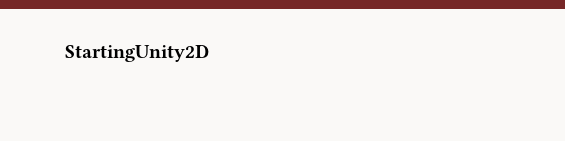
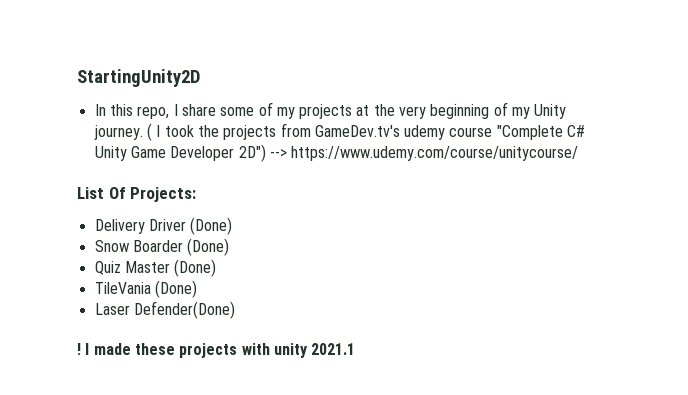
+ In this repo, I share some of my projects at the very beginning of my Unity journey. ( I took the projects from GameDev.tv's udemy course "Complete C# Unity Game Developer 2D") --> https://www.udemy.com/course/unitycourse/
+ List Of Projects:
+ Delivery Driver (Done)
+ Snow Boarder (Done)
+ Quiz Master (Done)
+ TileVania (Done)
+ Laser Defender(Done)
+ ! I made these projects with unity 2021.1

